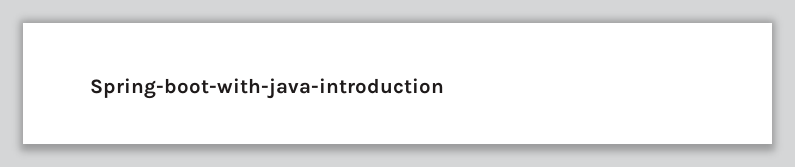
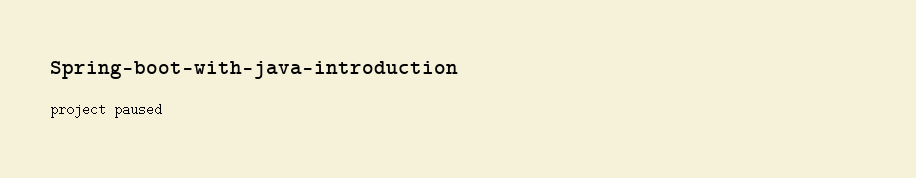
+ project paused

